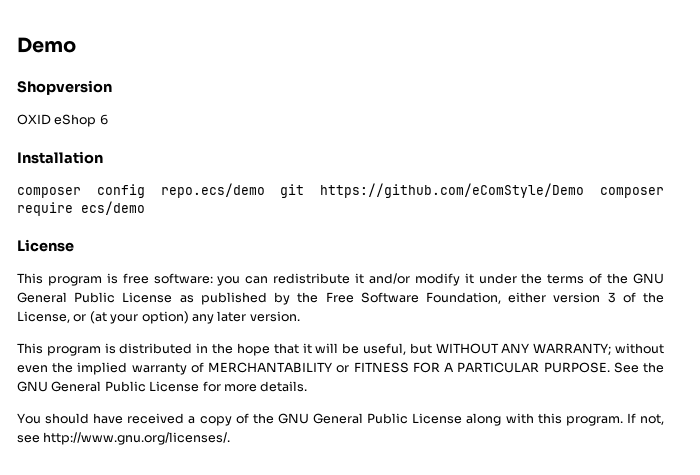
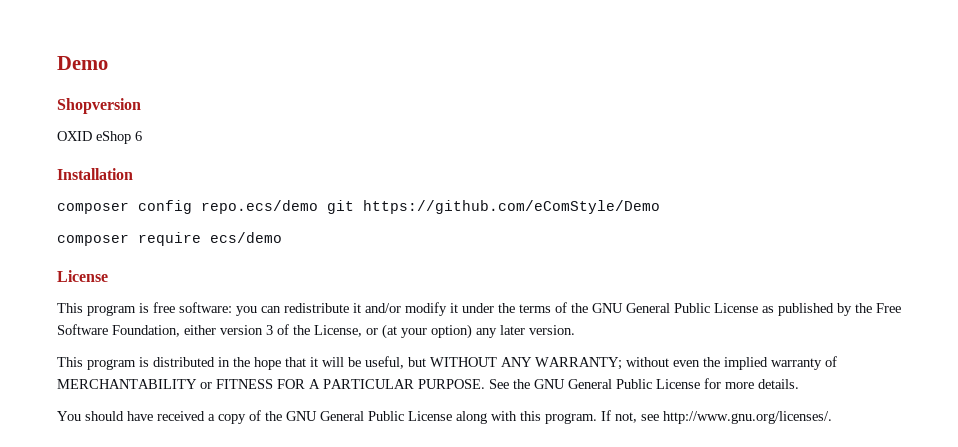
- composer config repo.ecs/demo git https://github.com/eComStyle/Demo composer require ecs/demo
+ composer config repo.ecs/demo git https://github.com/eComStyle/Demo
+ composer require ecs/demo

